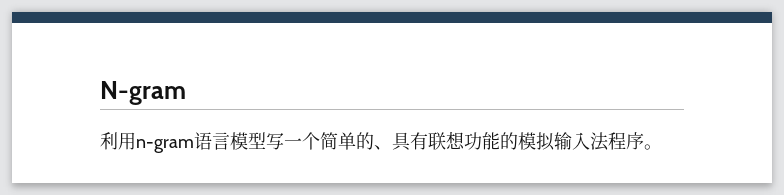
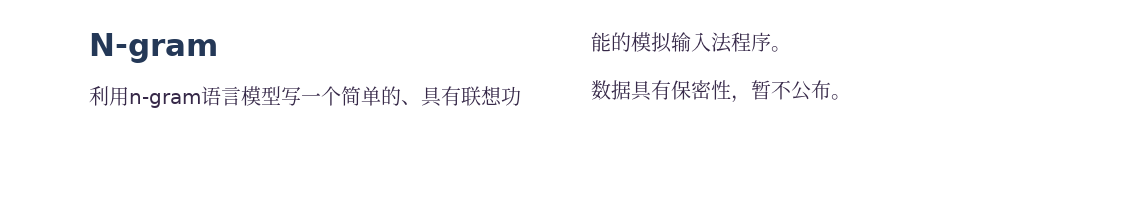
+ 数据具有保密性，暂不公布。

